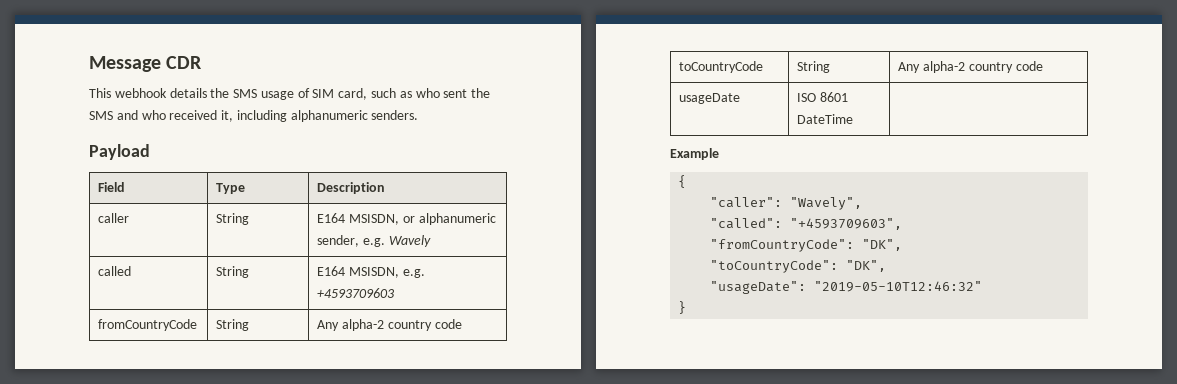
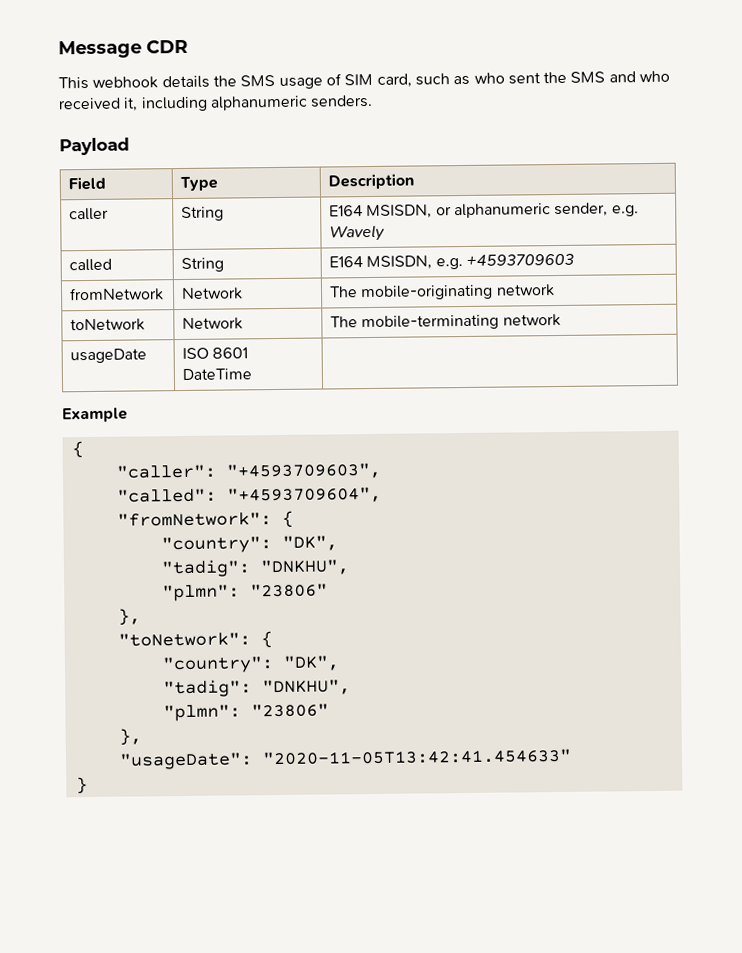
- fromCountryCode | String | Any alpha-2 country code
- toCountryCode | String | Any alpha-2 country code
+ fromNetwork | Network | The mobile-originating network
+ toNetwork | Network | The mobile-terminating network
- "caller": "Wavely",
+ "caller": "+4593709603",
- "called": "+4593709603",
- "fromCountryCode": "DK",
- "toCountryCode": "DK",
+ "called": "+4593709604",
+ "fromNetwork": {
+ "country": "DK",
+ "tadig": "DNKHU",
+ "plmn": "23806"
+ },
+ "toNetwork": {
+ "country": "DK",
+ "tadig": "DNKHU",
+ "plmn": "23806"
+ },
- "usageDate": "2019-05-10T12:46:32"
+ "usageDate": "2020-11-05T13:42:41.454633"

